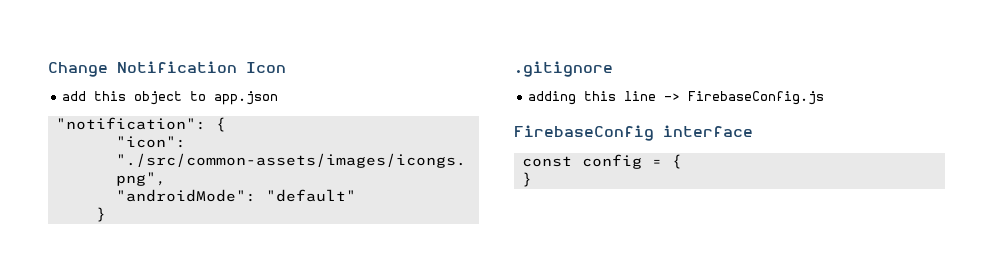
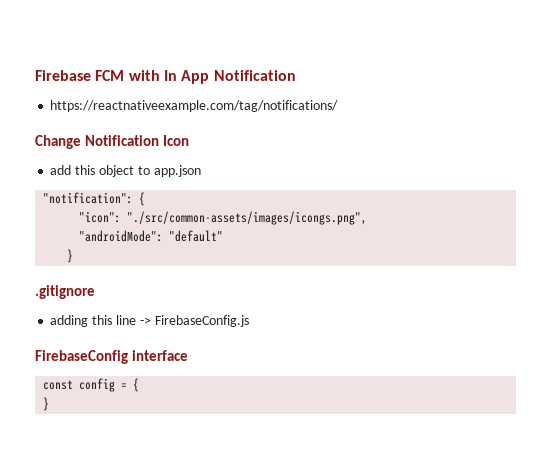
+ Firebase FCM with In App Notification
+ https://reactnativeexample.com/tag/notifications/

